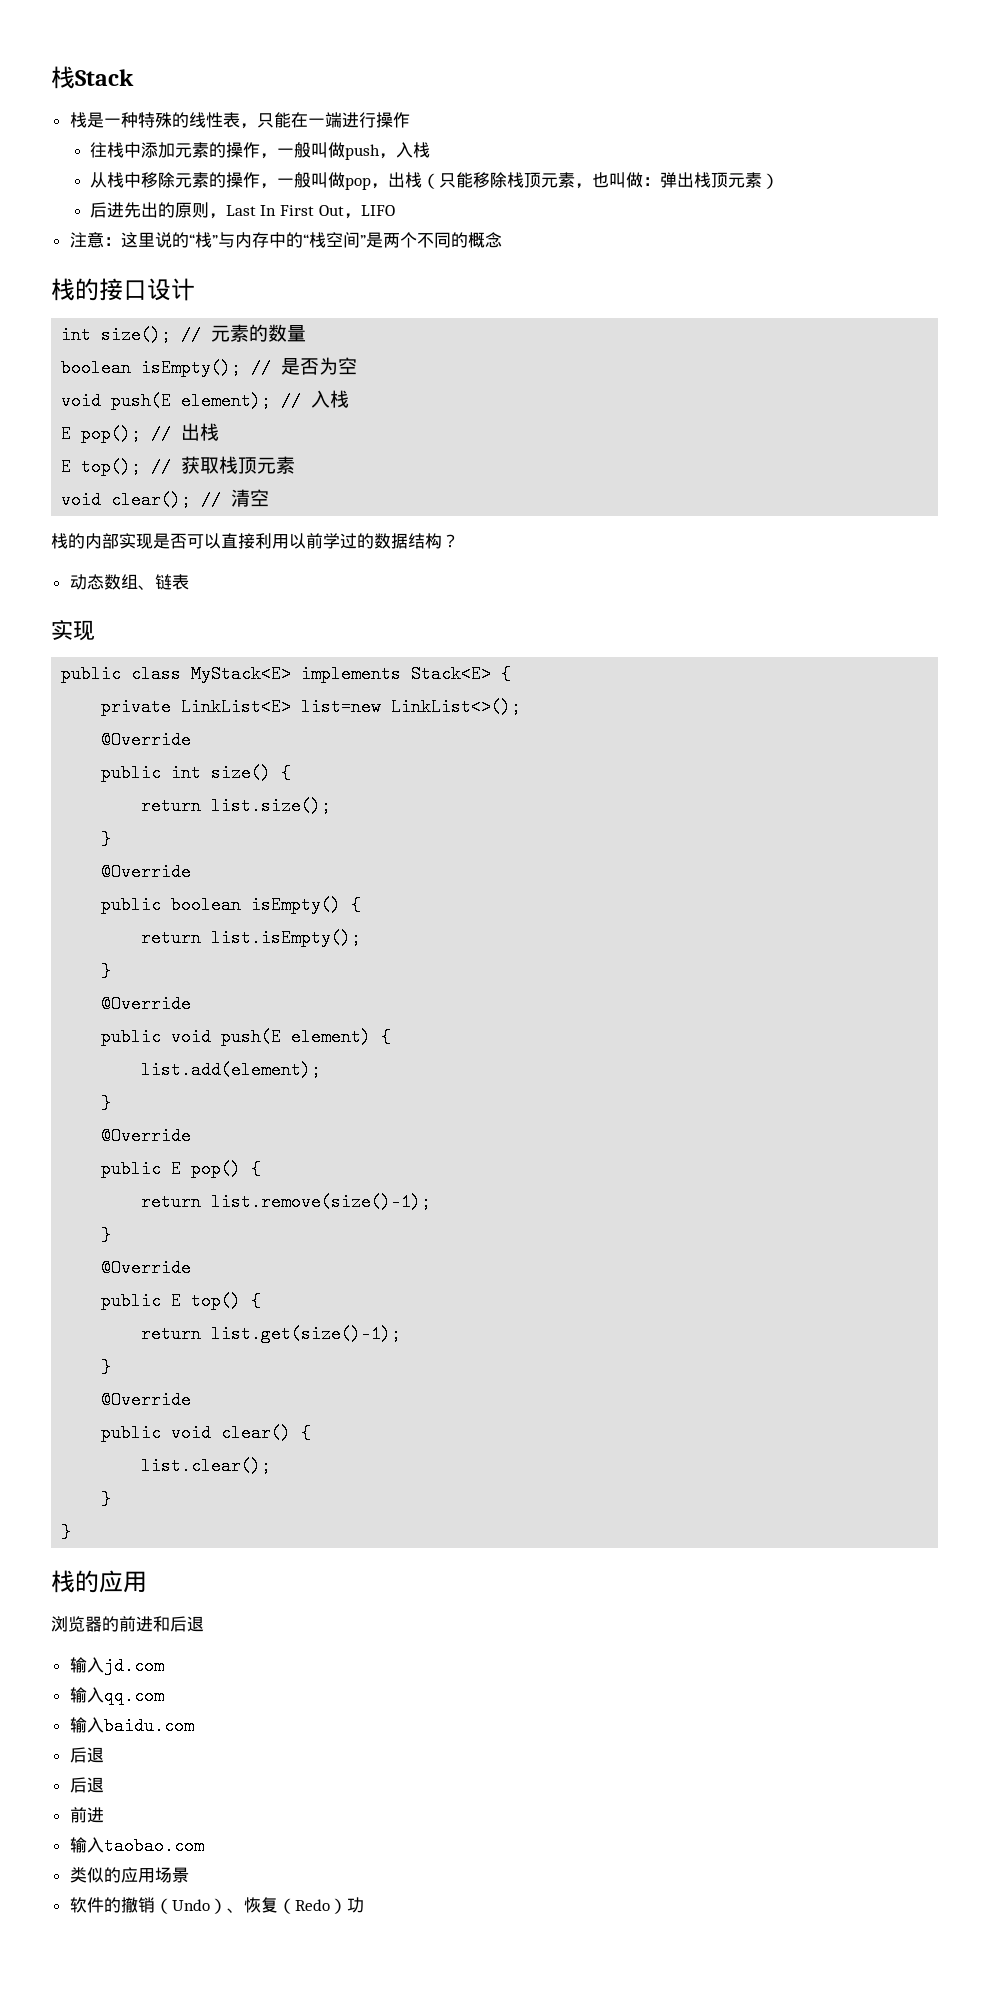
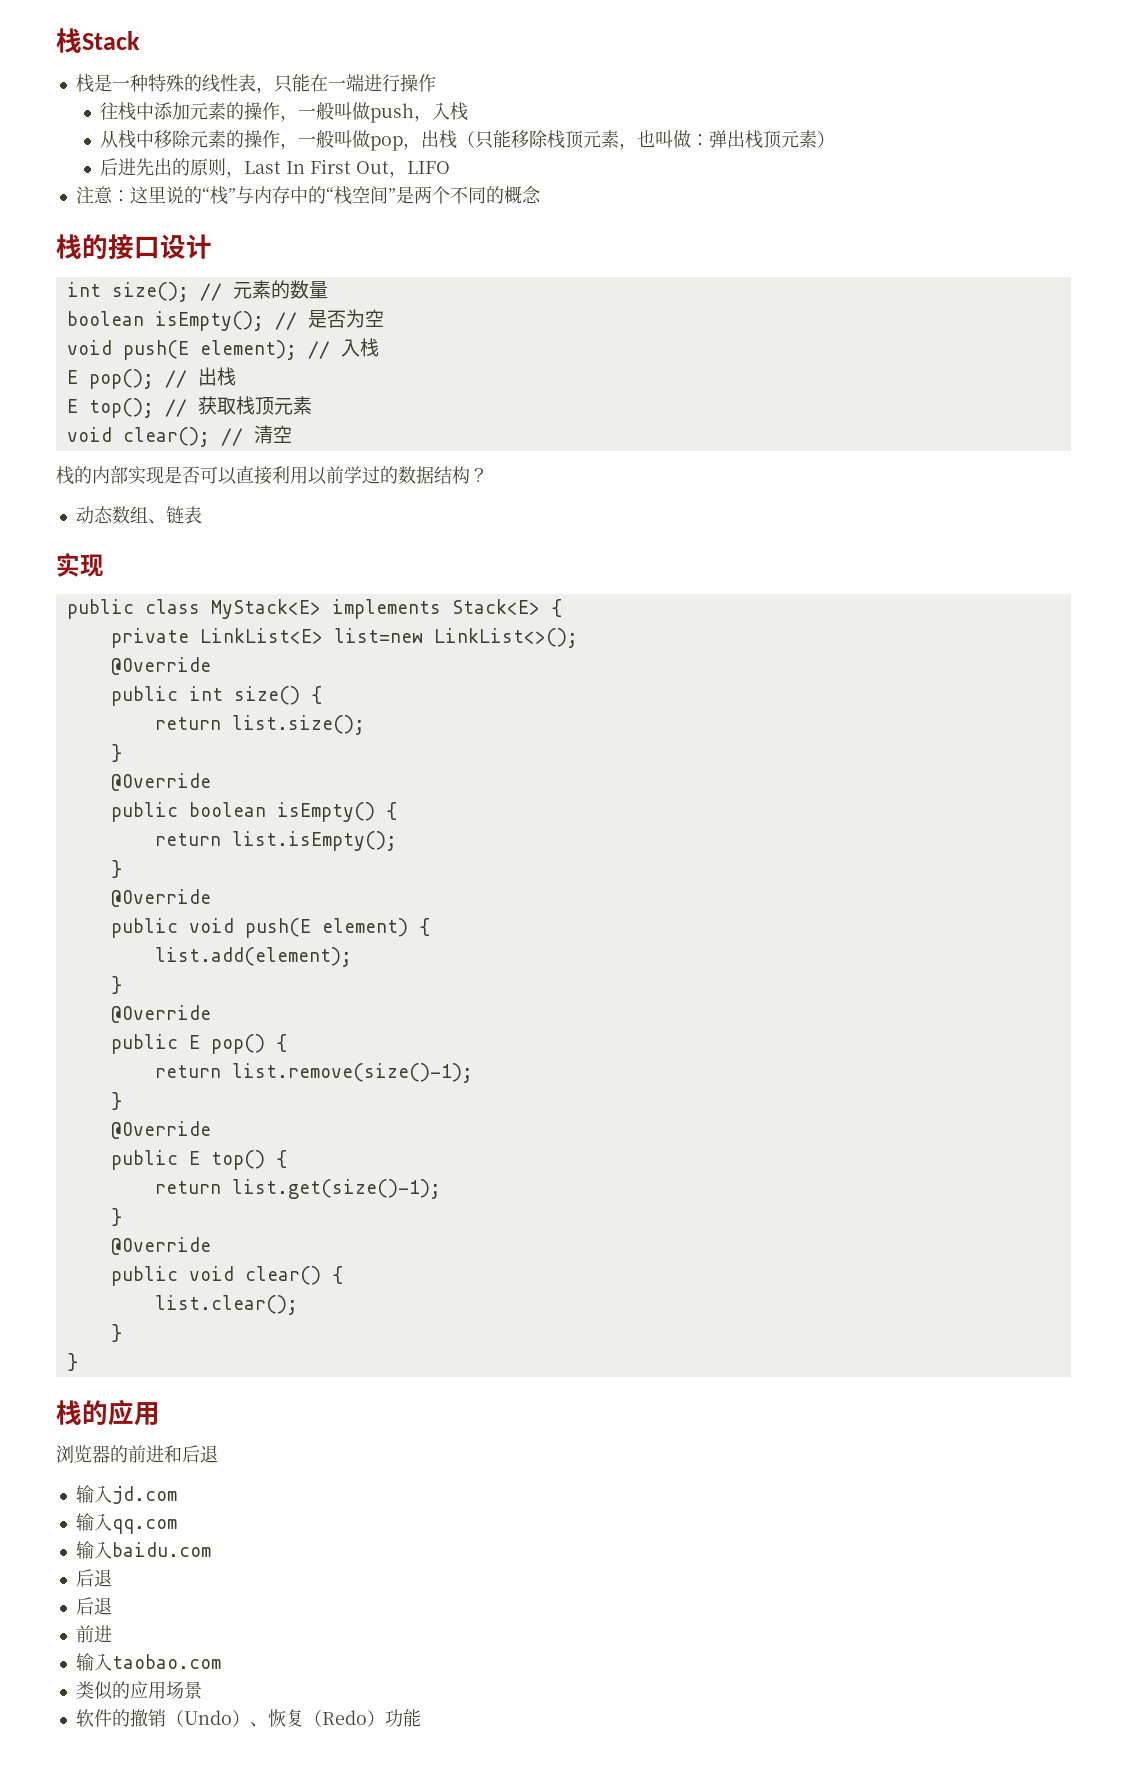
- 软件的撤销（Undo）、恢复（Redo）功
+ 软件的撤销（Undo）、恢复（Redo）功能

